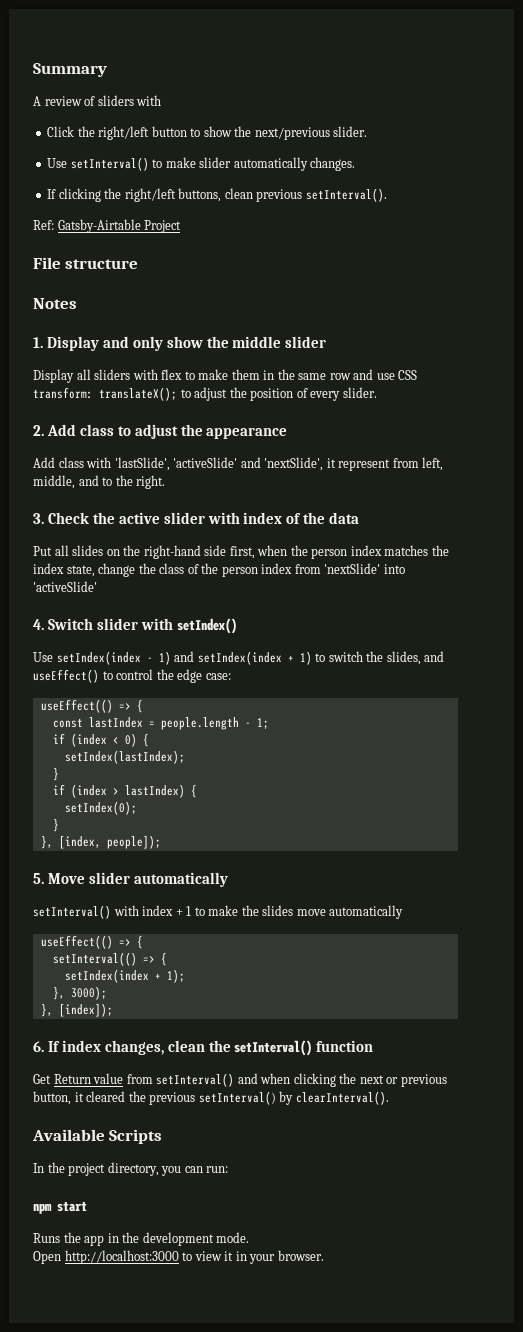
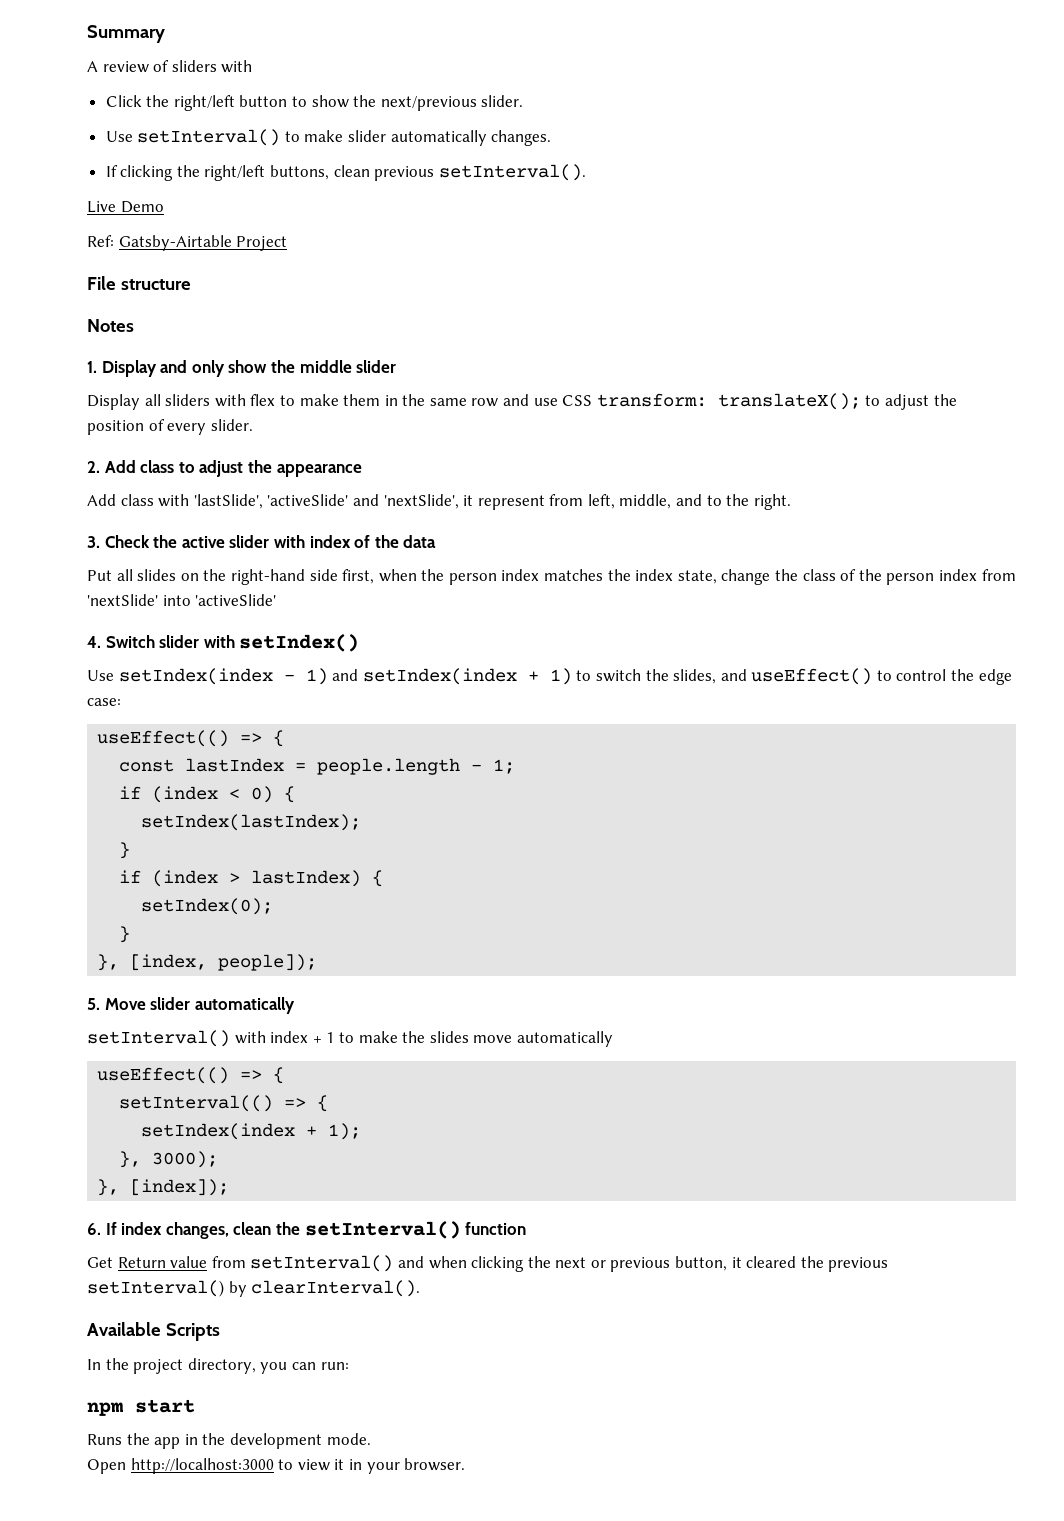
+ Live Demo

